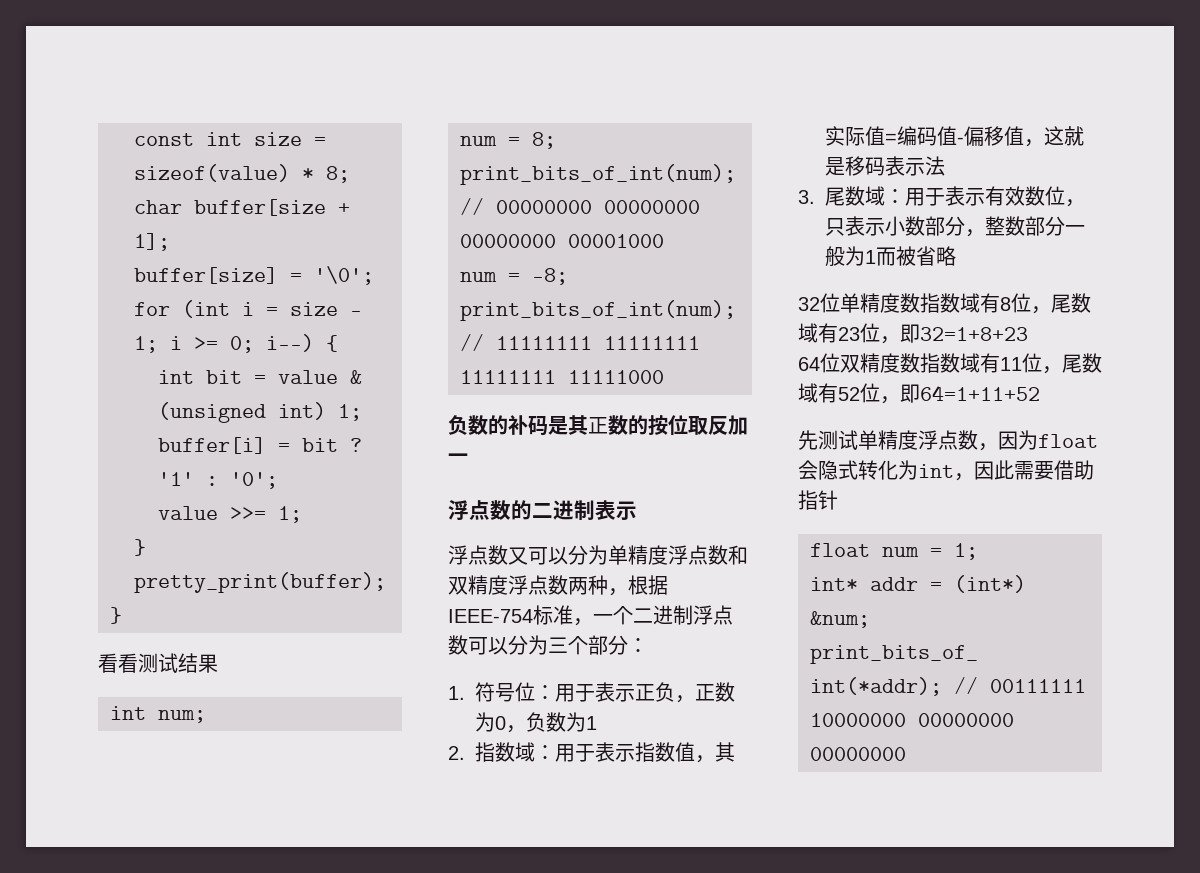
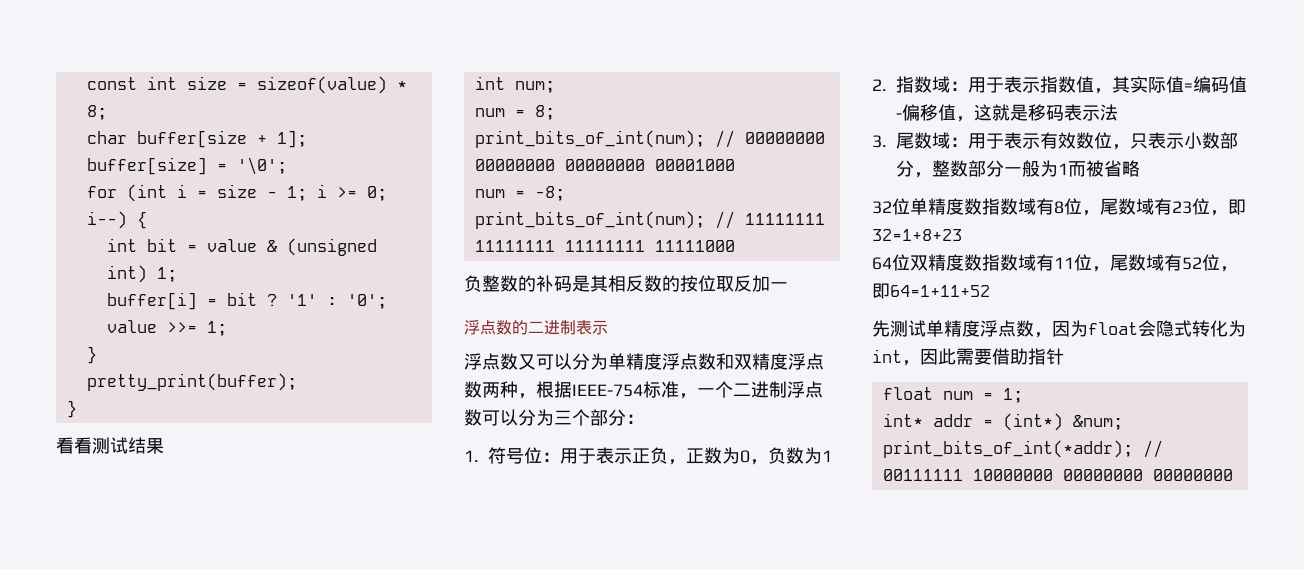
- 负数的补码是其正数的按位取反加一
+ 负整数的补码是其相反数的按位取反加一

